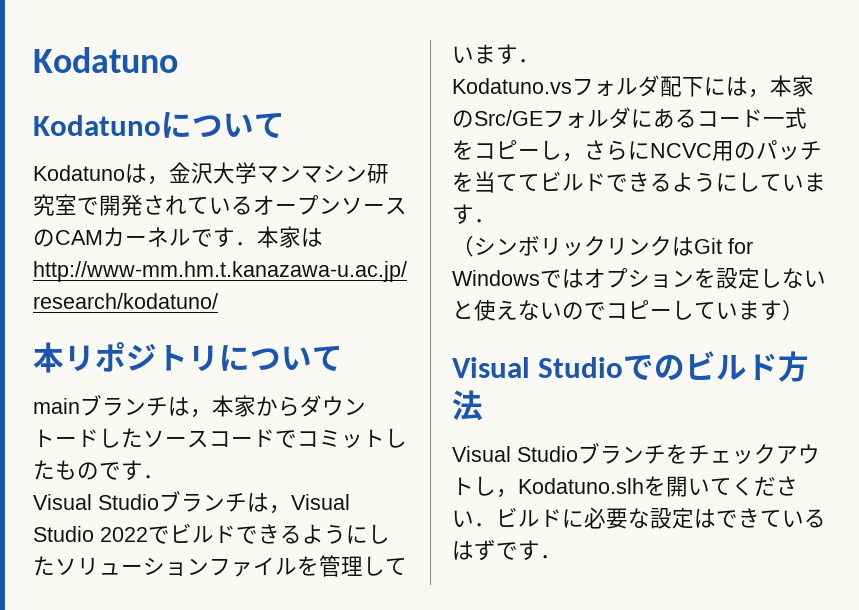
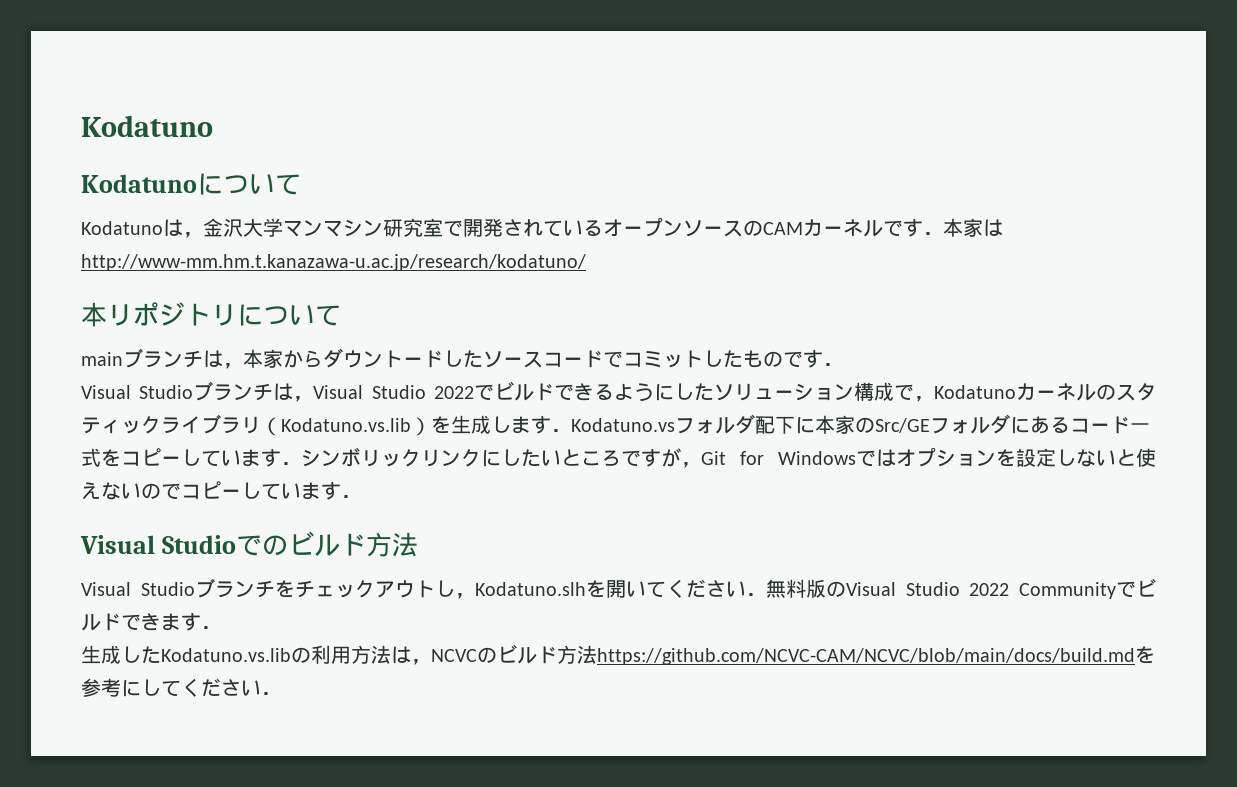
- Visual Studioブランチは，Visual Studio 2022でビルドできるようにしたソリューションファイルを管理しています．
- Kodatuno.vsフォルダ配下には，本家のSrc/GEフォルダにあるコード一式をコピーし，さらにNCVC用のパッチを当ててビルドできるようにしています．
- （シンボリックリンクはGit for Windowsではオプションを設定しないと使えないのでコピーしています）
+ Visual Studioブランチは，Visual Studio 2022でビルドできるようにしたソリューション構成で，Kodatunoカーネルのスタティックライブラリ（Kodatuno.vs.lib）を生成します．Kodatuno.vsフォルダ配下に本家のSrc/GEフォルダにあるコード一式をコピーしています．シンボリックリンクにしたいところですが，Git for Windowsではオプションを設定しないと使えないのでコピーしています．
- Visual Studioブランチをチェックアウトし，Kodatuno.slhを開いてください．ビルドに必要な設定はできているはずです．
+ Visual Studioブランチをチェックアウトし，Kodatuno.slhを開いてください．無料版のVisual Studio 2022 Communityでビルドできます．
+ 生成したKodatuno.vs.libの利用方法は，NCVCのビルド方法https://github.com/NCVC-CAM/NCVC/blob/main/docs/build.mdを参考にしてください．

